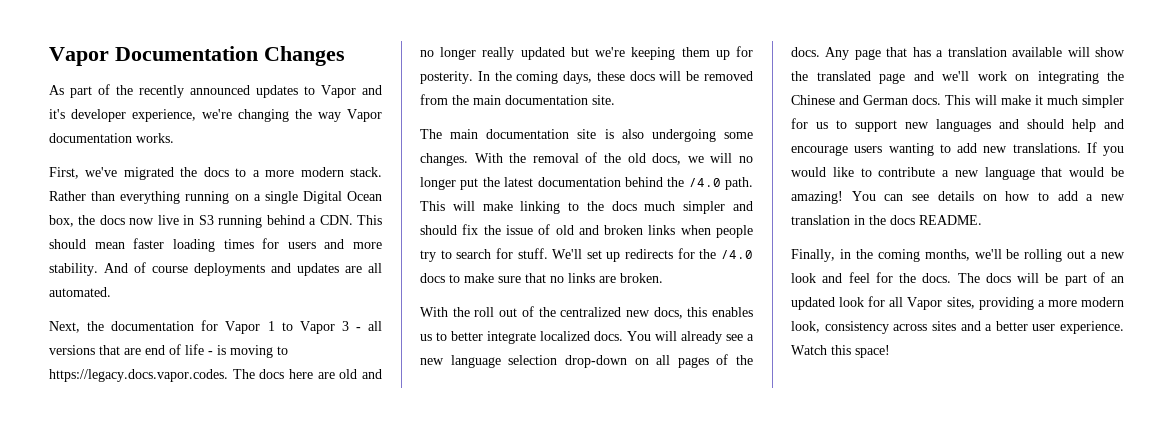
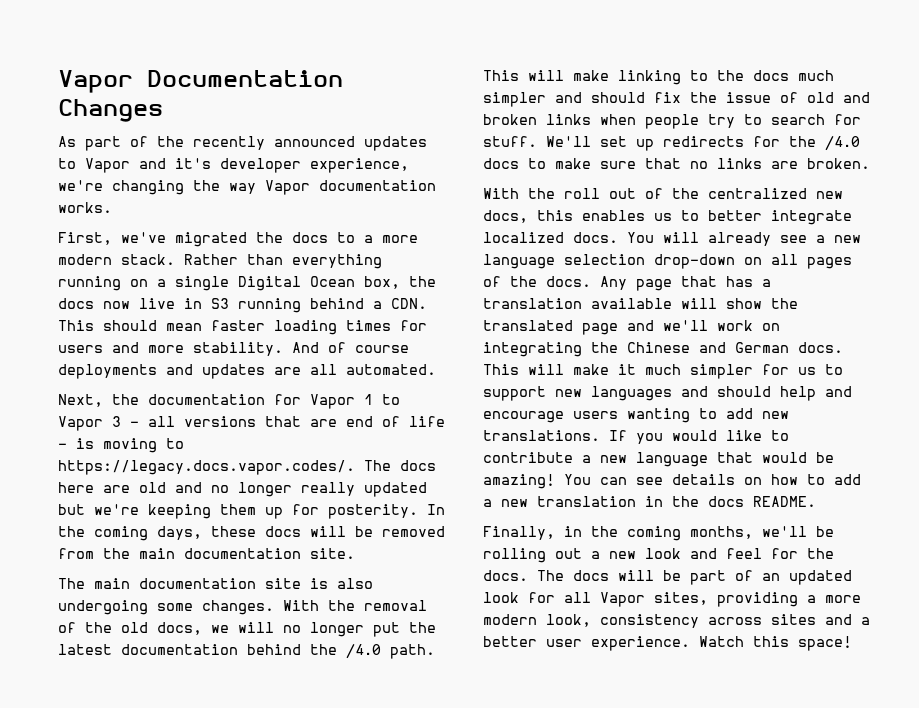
- Next, the documentation for Vapor 1 to Vapor 3 - all versions that are end of life - is moving to https://legacy.docs.vapor.codes. The docs here are old and no longer really updated but we're keeping them up for posterity.
+ Next, the documentation for Vapor 1 to Vapor 3 - all versions that are end of life - is moving to https://legacy.docs.vapor.codes/. The docs here are old and no longer really updated but we're keeping them up for posterity.

